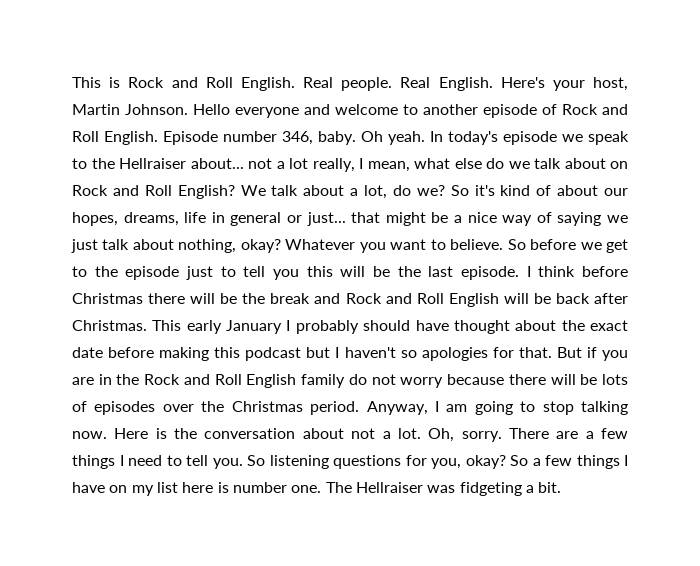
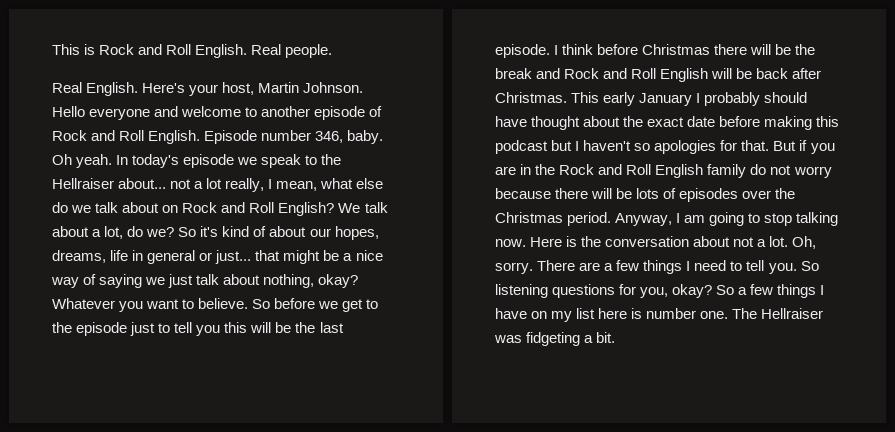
- Real people. Real English.
+ Real people.
+ Real English.

